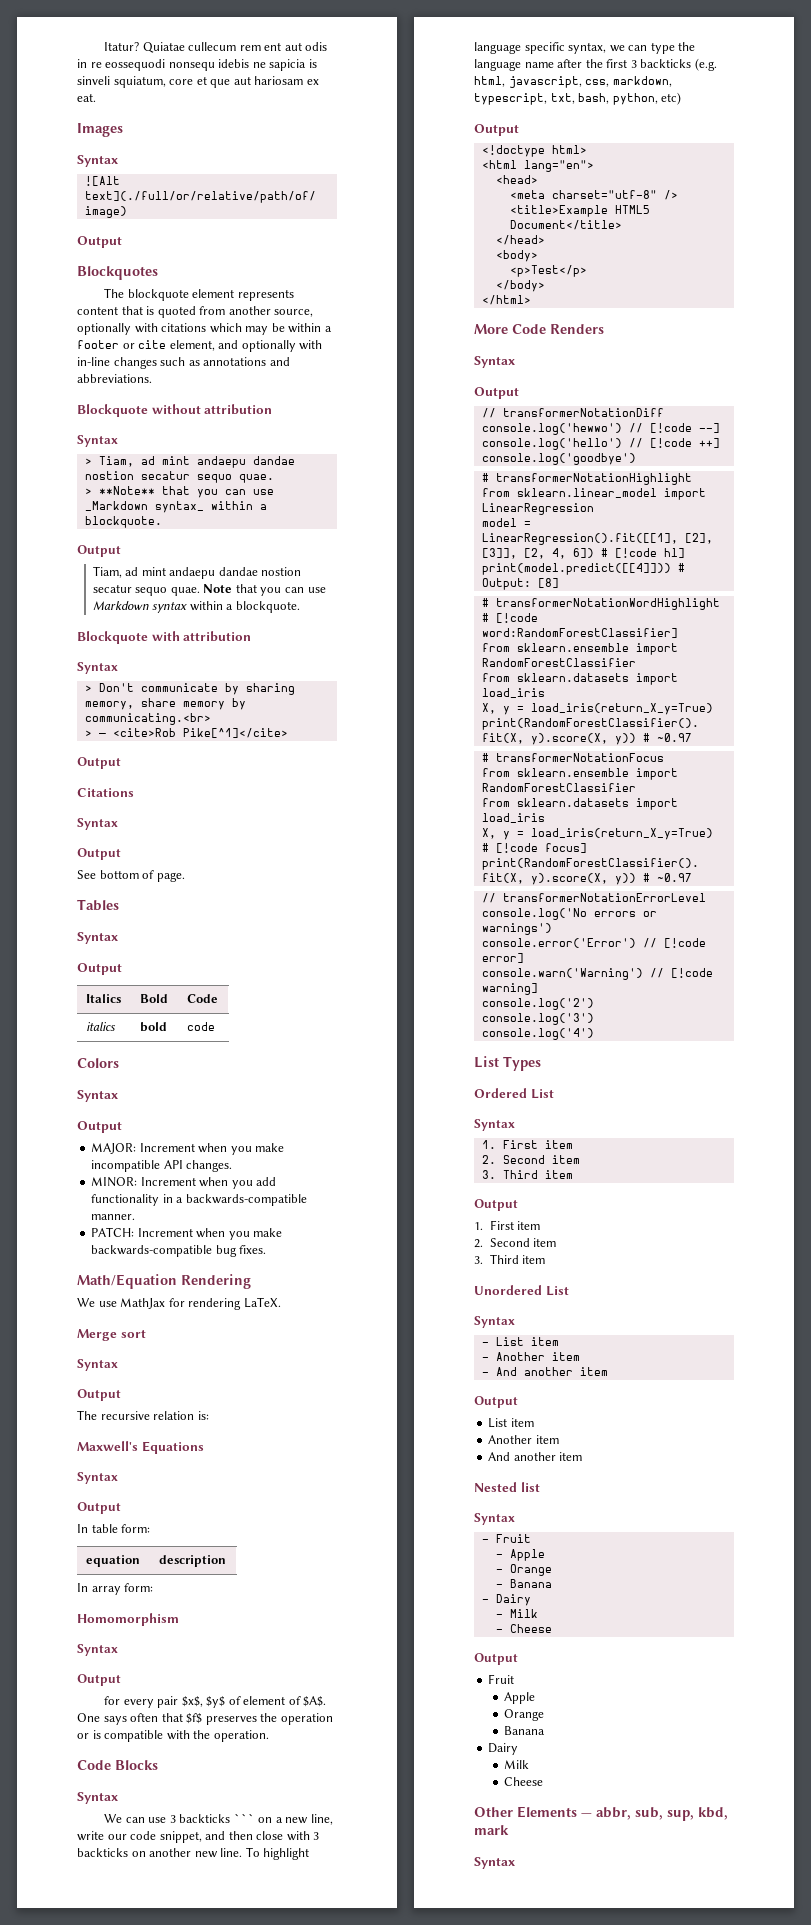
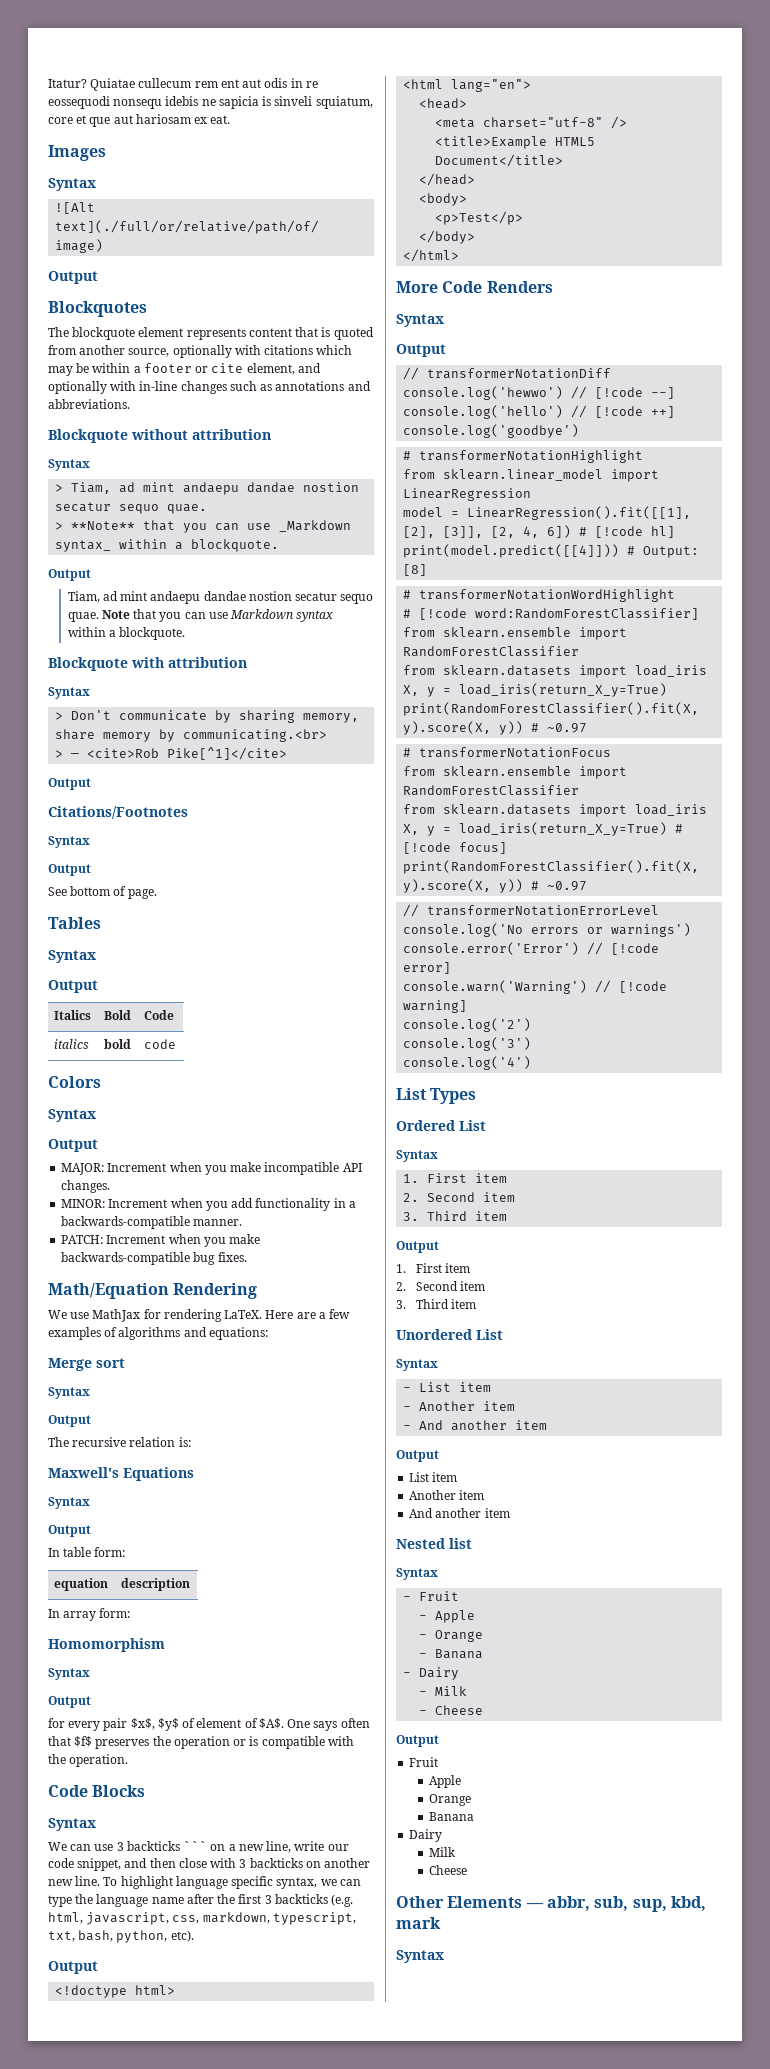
- Citations
+ Citations/Footnotes
+ Here are a few examples of algorithms and equations:
- To highlight language specific syntax, we can type the language name after the first 3 backticks (e.g. html, javascript, css, markdown, typescript, txt, bash, python, etc)
+ To highlight language specific syntax, we can type the language name after the first 3 backticks (e.g. html, javascript, css, markdown, typescript, txt, bash, python, etc).

